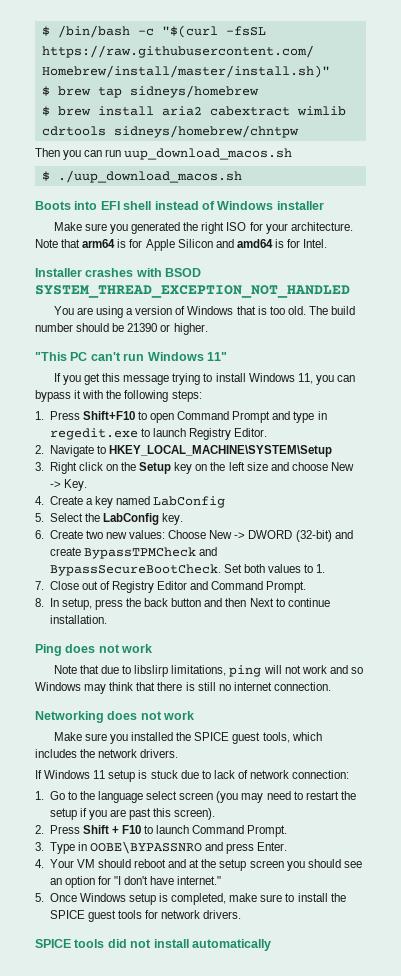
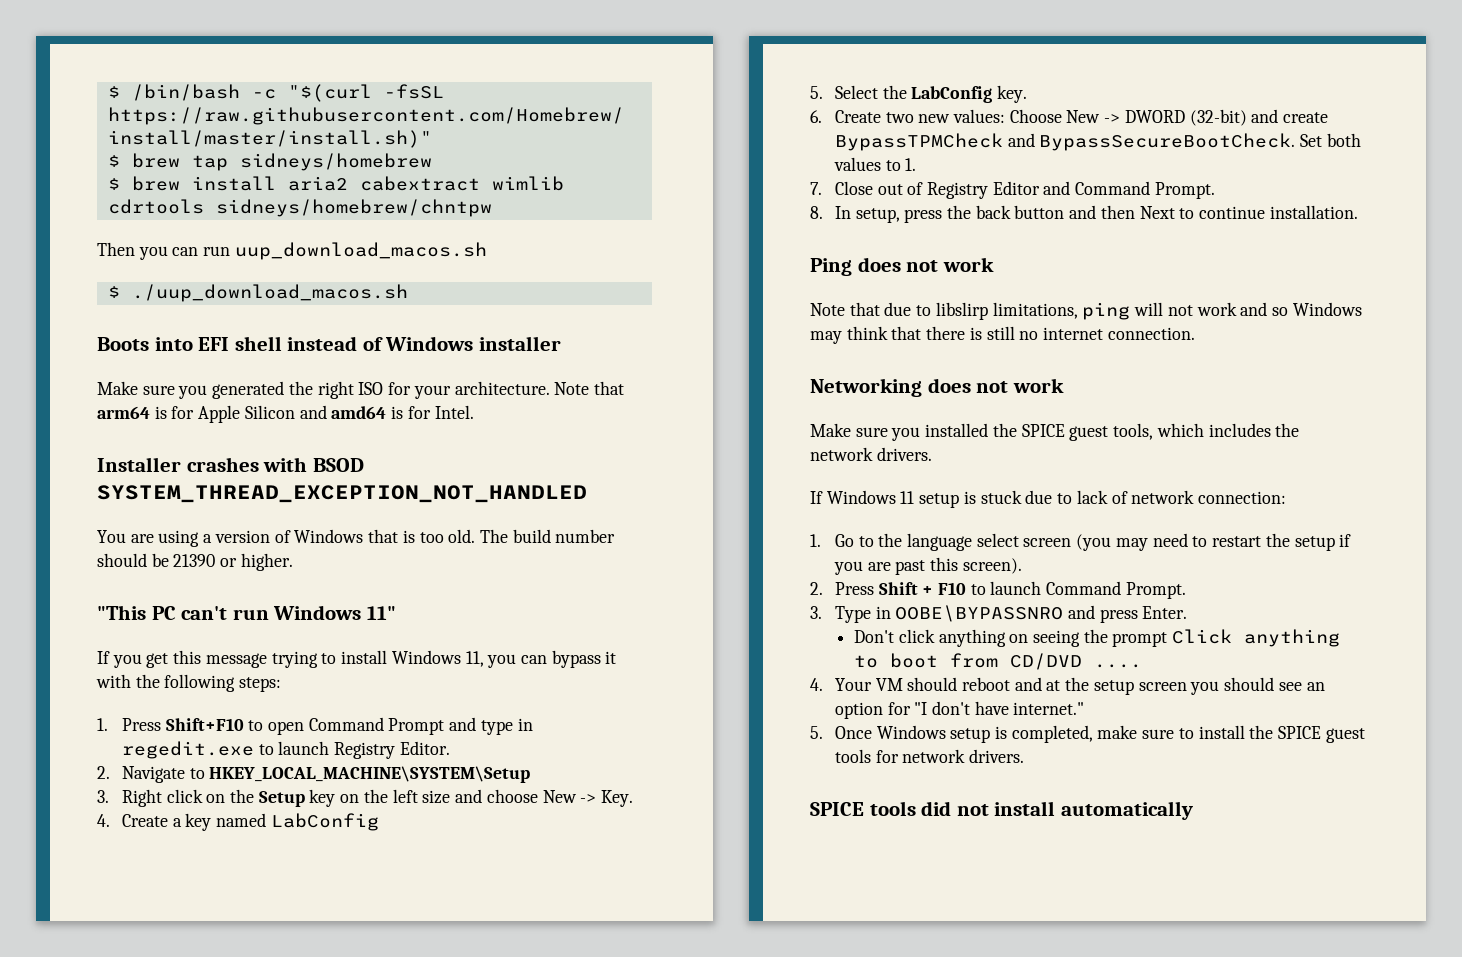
+ Don't click anything on seeing the prompt Click anything to boot from CD/DVD ....

